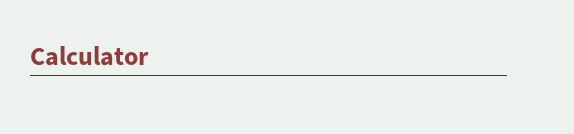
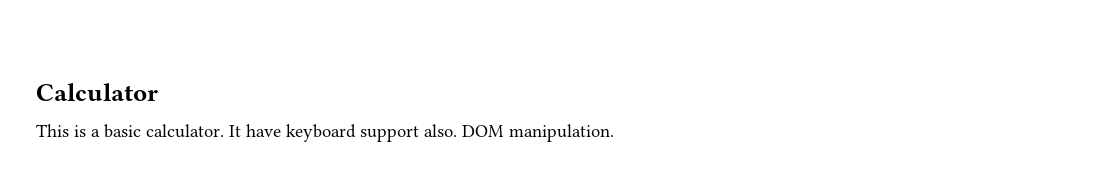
+ This is a basic calculator. It have keyboard support also. DOM manipulation.

